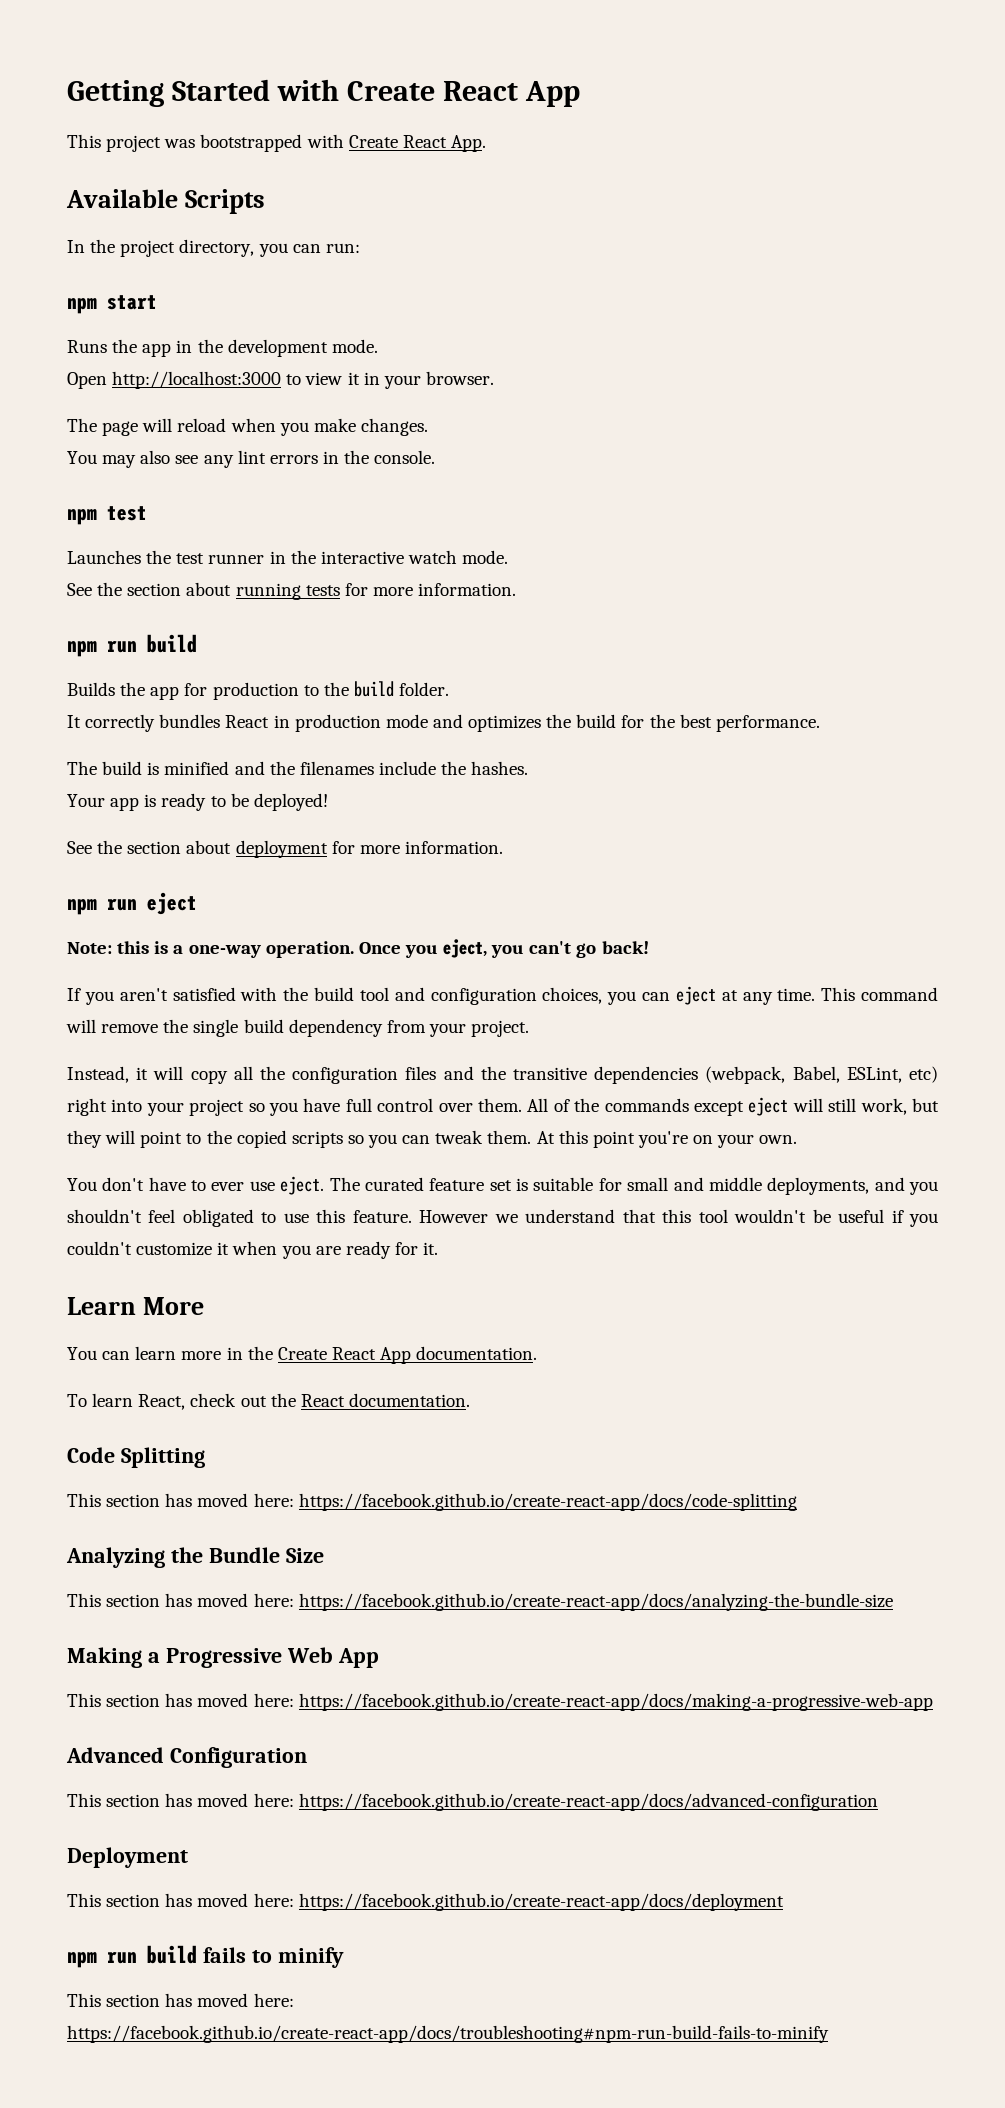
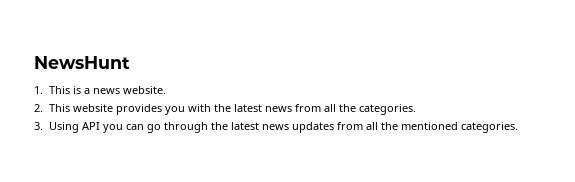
- Getting Started with Create React App
- This project was bootstrapped with Create React App.
- Available Scripts
- In the project directory, you can run:
- npm start
- Runs the app in the development mode.
- Open http://localhost:3000 to view it in your browser.
- The page will reload when you make changes.
- You may also see any lint errors in the console.
- npm test
- Launches the test runner in the interactive watch mode.
- See the section about running tests for more information.
- npm run build
- Builds the app for production to the build folder.
- It correctly bundles React in production mode and optimizes the build for the best performance.
- The build is minified and the filenames include the hashes.
- Your app is ready to be deployed!
- See the section about deployment for more information.
- npm run eject
- Note: this is a one-way operation. Once you eject, you can't go back!
- If you aren't satisfied with the build tool and configuration choices, you can eject at any time. This command will remove the single build dependency from your project.
- Instead, it will copy all the configuration files and the transitive dependencies (webpack, Babel, ESLint, etc) right into your project so you have full control over them. All of the commands except eject will still work, but they will point to the copied scripts so you can tweak them. At this point you're on your own.
- You don't have to ever use eject. The curated feature set is suitable for small and middle deployments, and you shouldn't feel obligated to use this feature. However we understand that this tool wouldn't be useful if you couldn't customize it when you are ready for it.
- Learn More
- You can learn more in the Create React App documentation.
- To learn React, check out the React documentation.
- Code Splitting
- This section has moved here: https://facebook.github.io/create-react-app/docs/code-splitting
- Analyzing the Bundle Size
- This section has moved here: https://facebook.github.io/create-react-app/docs/analyzing-the-bundle-size
- Making a Progressive Web App
- This section has moved here: https://facebook.github.io/create-react-app/docs/making-a-progressive-web-app
- Advanced Configuration
- This section has moved here: https://facebook.github.io/create-react-app/docs/advanced-configuration
- Deployment
- This section has moved here: https://facebook.github.io/create-react-app/docs/deployment
- npm run build fails to minify
- This section has moved here: https://facebook.github.io/create-react-app/docs/troubleshooting#npm-run-build-fails-to-minify
+ NewsHunt
+ 1. This is a news website.
+ 2. This website provides you with the latest news from all the categories.
+ 3. Using API you can go through the latest news updates from all the mentioned categories.

